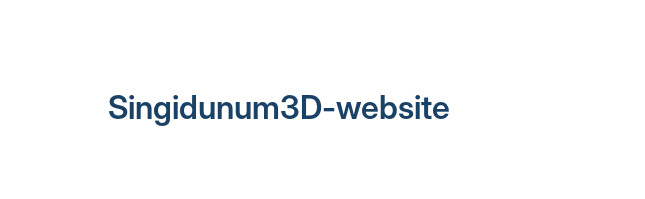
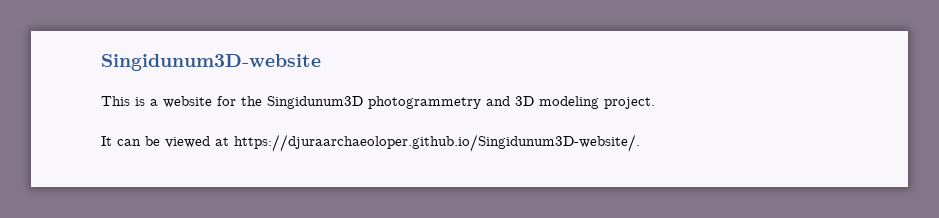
+ This is a website for the Singidunum3D photogrammetry and 3D modeling project.
+ It can be viewed at https://djuraarchaeoloper.github.io/Singidunum3D-website/.

